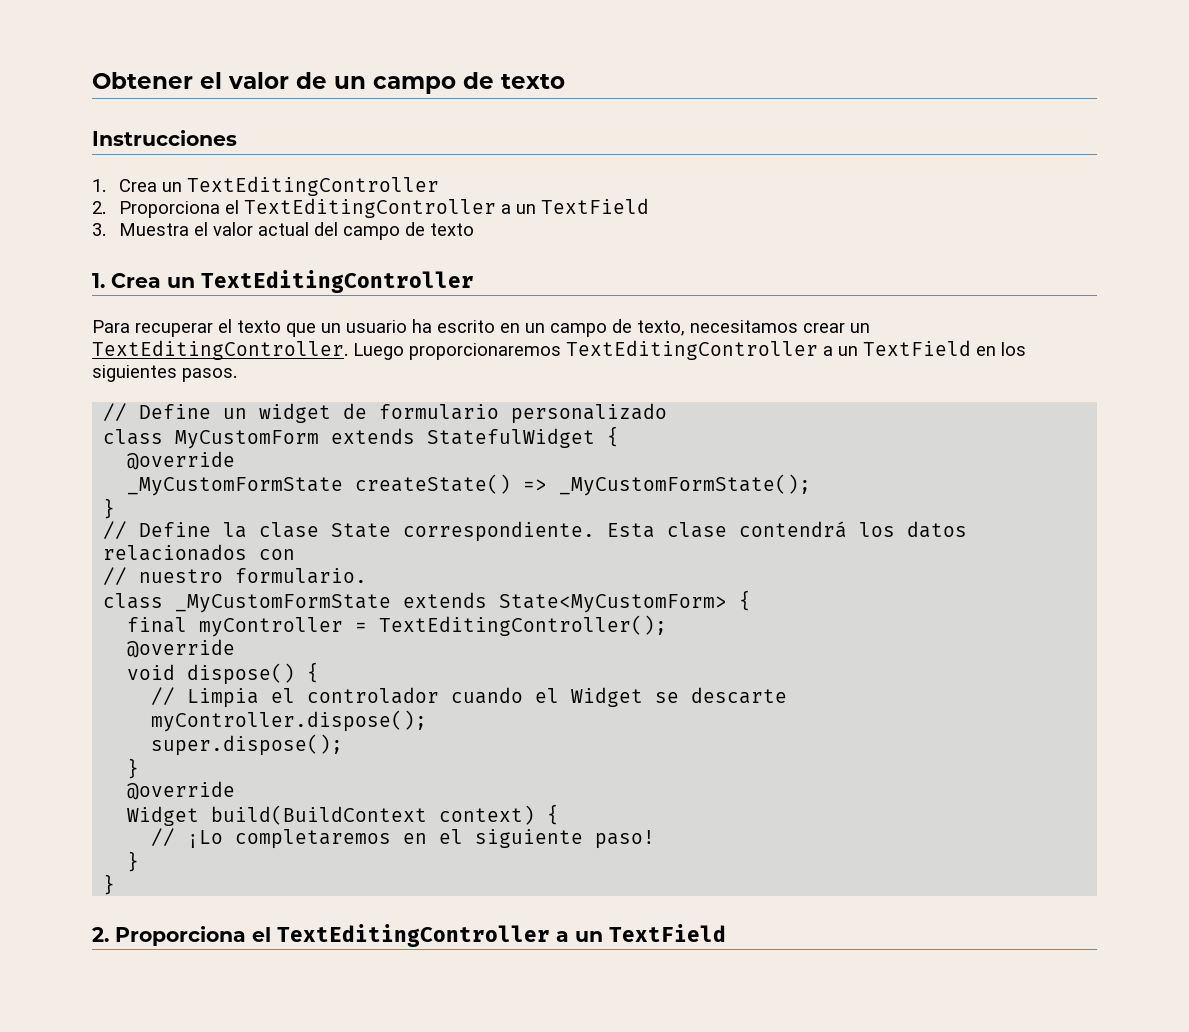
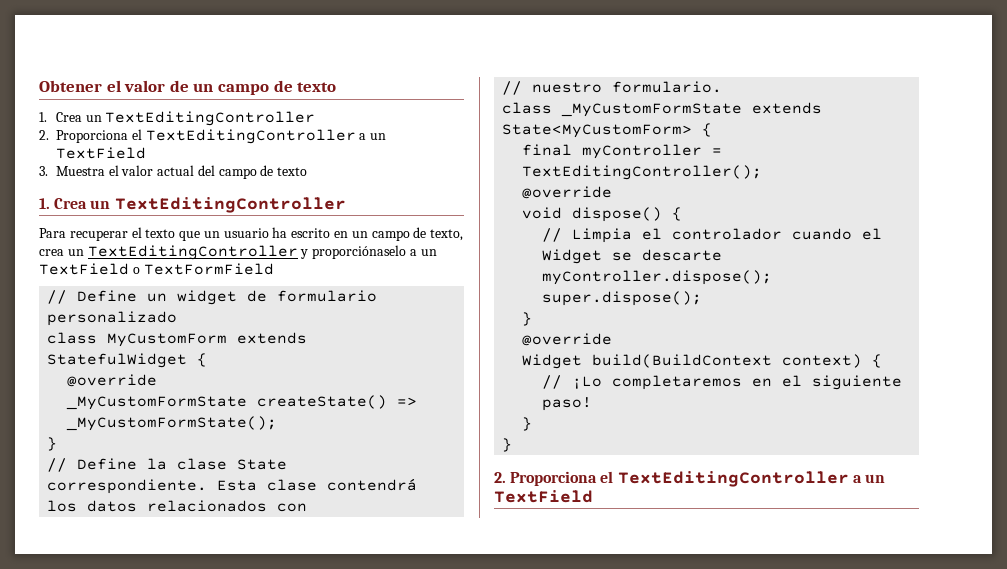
- Instrucciones
- Para recuperar el texto que un usuario ha escrito en un campo de texto, necesitamos crear un TextEditingController. Luego proporcionaremos TextEditingController a un TextField en los siguientes pasos.
+ Para recuperar el texto que un usuario ha escrito en un campo de texto, crea un TextEditingController y proporciónaselo a un TextField o TextFormField

